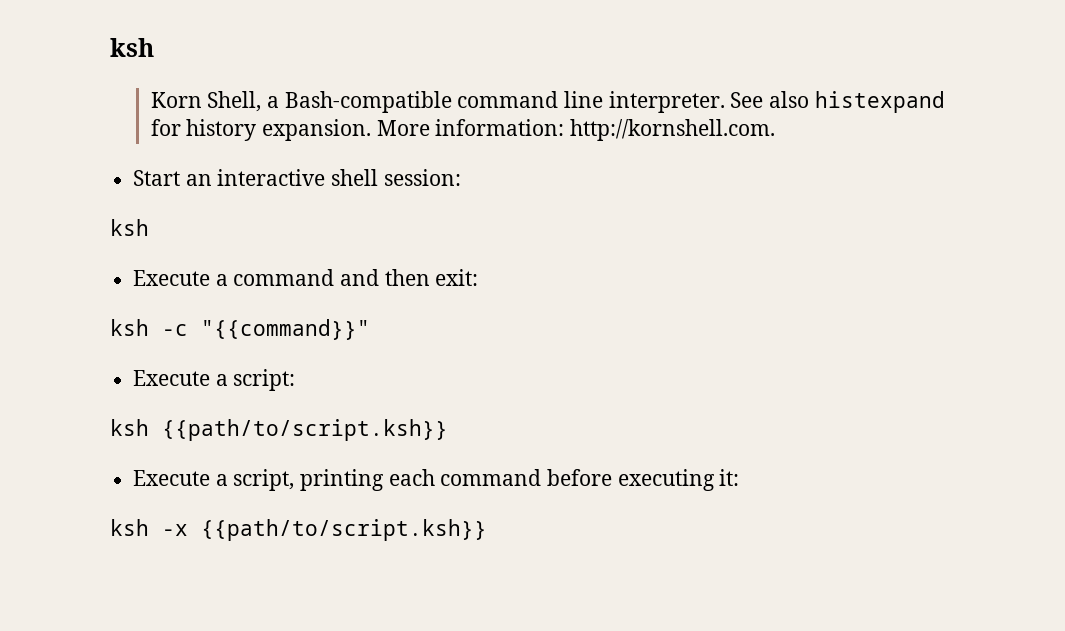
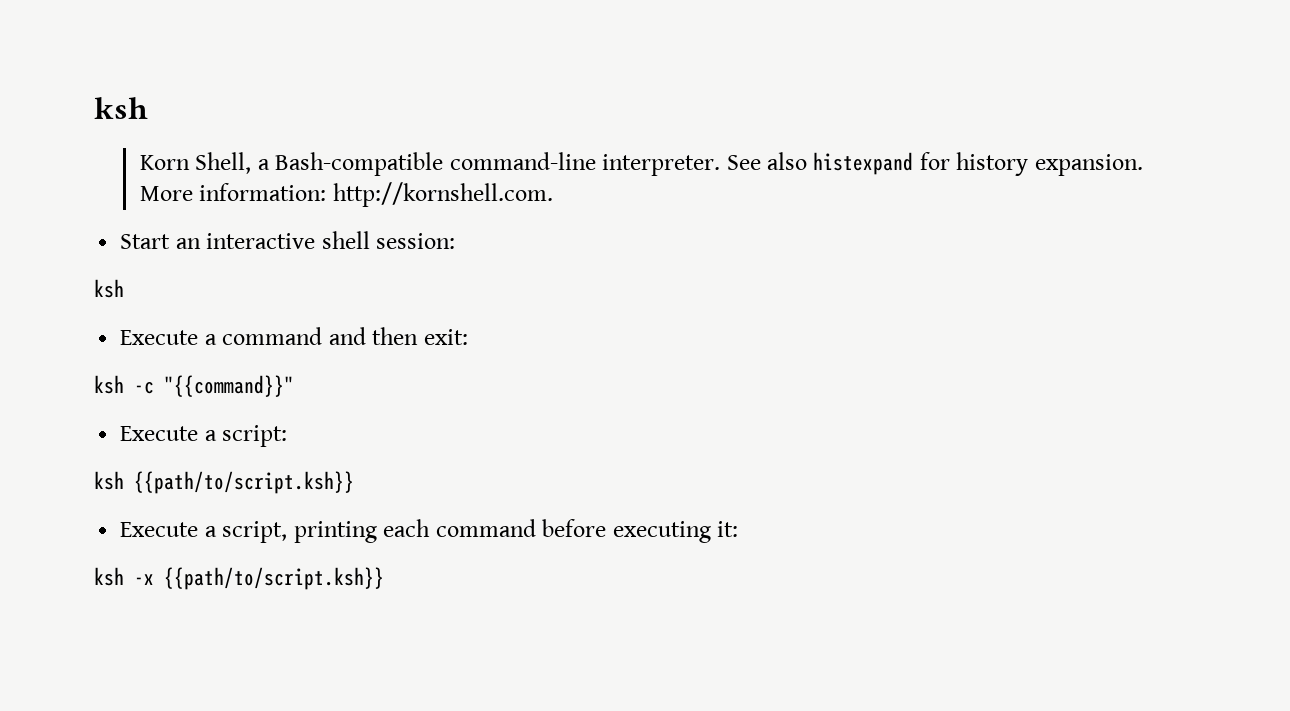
- Korn Shell, a Bash-compatible command line interpreter.
+ Korn Shell, a Bash-compatible command-line interpreter.

